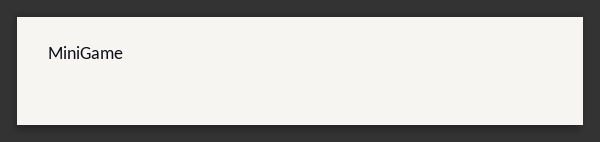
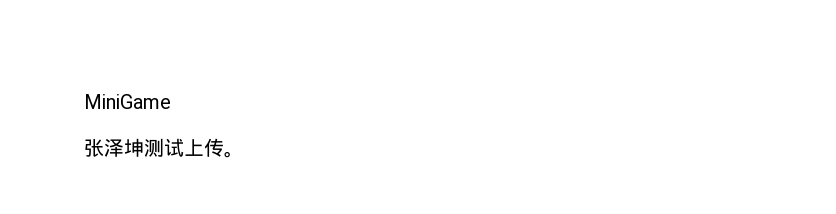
+ 张泽坤测试上传。

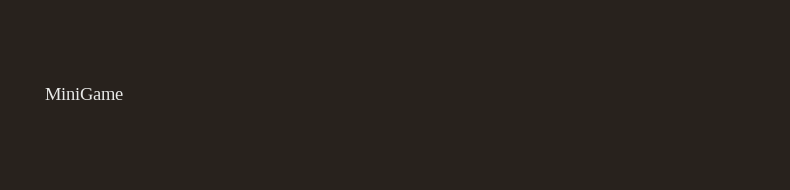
- 张泽坤测试上传。

